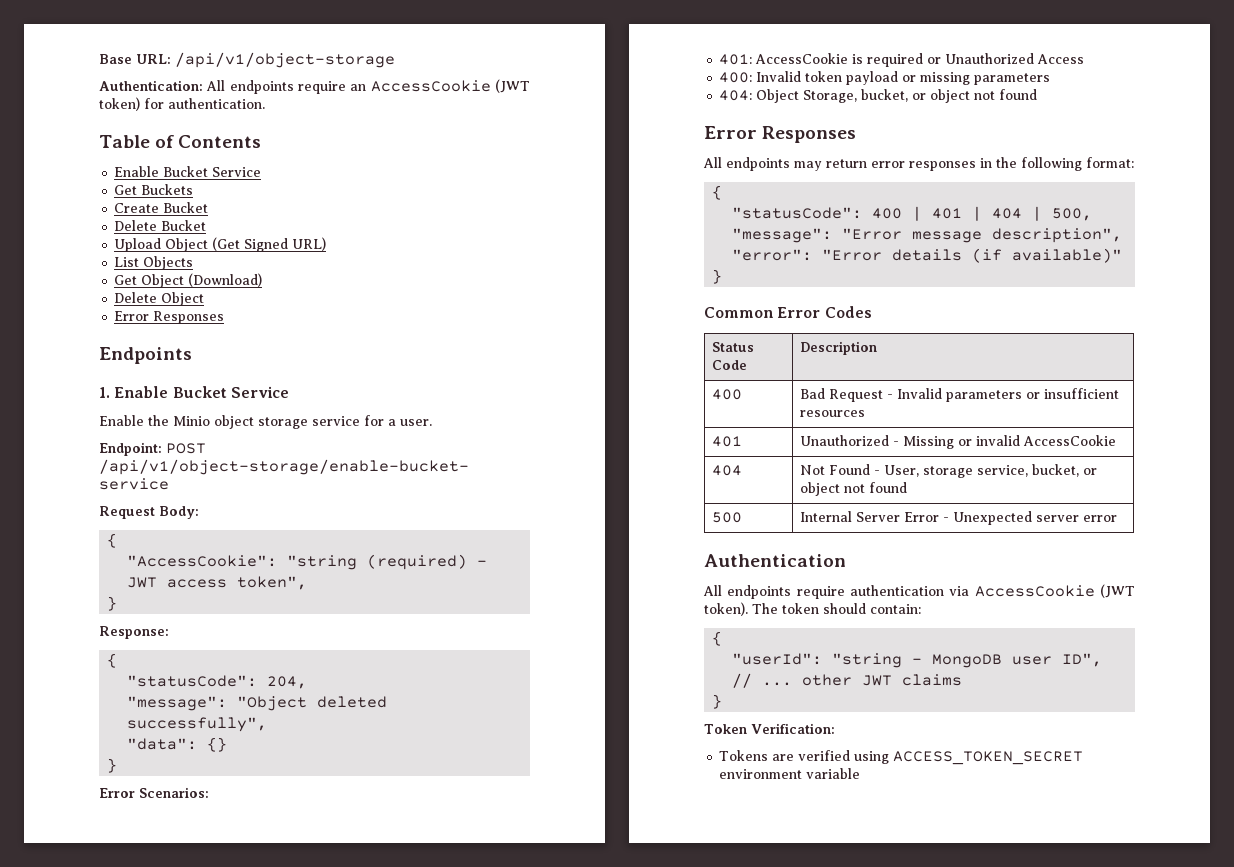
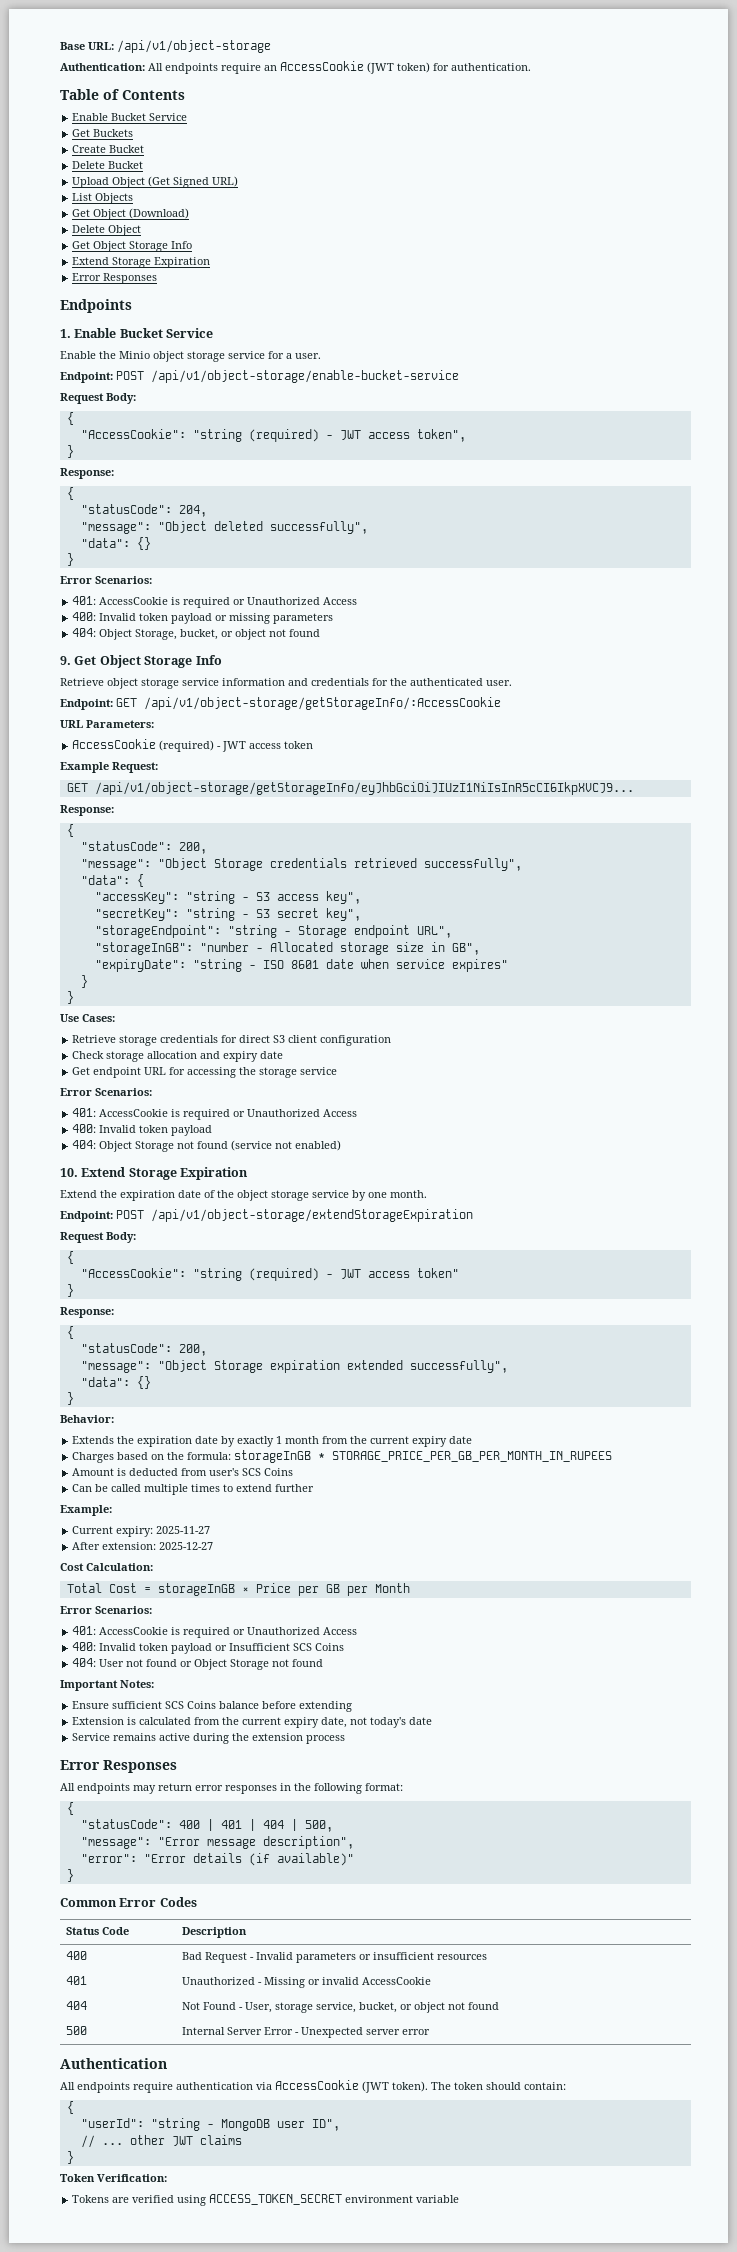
  Delete Object
+ Get Object Storage Info
+ Extend Storage Expiration
+ 9. Get Object Storage Info
+ Retrieve object storage service information and credentials for the authenticated user.
+ Endpoint: GET /api/v1/object-storage/getStorageInfo/:AccessCookie
+ URL Parameters:
+ AccessCookie (required) - JWT access token
+ Example Request:
+ GET /api/v1/object-storage/getStorageInfo/eyJhbGciOiJIUzI1NiIsInR5cCI6IkpXVCJ9...
+ Response:
+ {
+ "statusCode": 200,
+ "message": "Object Storage credentials retrieved successfully",
+ "data": {
+ "accessKey": "string - S3 access key",
+ "secretKey": "string - S3 secret key",
+ "storageEndpoint": "string - Storage endpoint URL",
+ "storageInGB": "number - Allocated storage size in GB",
+ "expiryDate": "string - ISO 8601 date when service expires"
+ }
+ }
+ Use Cases:
+ Retrieve storage credentials for direct S3 client configuration
+ Check storage allocation and expiry date
+ Get endpoint URL for accessing the storage service
+ Error Scenarios:
+ 401: AccessCookie is required or Unauthorized Access
+ 400: Invalid token payload
+ 404: Object Storage not found (service not enabled)
+ 10. Extend Storage Expiration
+ Extend the expiration date of the object storage service by one month.
+ Endpoint: POST /api/v1/object-storage/extendStorageExpiration
+ Request Body:
+ {
+ "AccessCookie": "string (required) - JWT access token"
+ }
+ Response:
+ {
+ "statusCode": 200,
+ "message": "Object Storage expiration extended successfully",
+ "data": {}
+ }
+ Behavior:
+ Extends the expiration date by exactly 1 month from the current expiry date
+ Charges based on the formula: storageInGB * STORAGE_PRICE_PER_GB_PER_MONTH_IN_RUPEES
+ Amount is deducted from user's SCS Coins
+ Can be called multiple times to extend further
+ Example:
+ Current expiry: 2025-11-27
+ After extension: 2025-12-27
+ Cost Calculation:
+ Total Cost = storageInGB × Price per GB per Month
+ Error Scenarios:
+ 401: AccessCookie is required or Unauthorized Access
+ 400: Invalid token payload or Insufficient SCS Coins
+ 404: User not found or Object Storage not found
+ Important Notes:
+ Ensure sufficient SCS Coins balance before extending
+ Extension is calculated from the current expiry date, not today's date
+ Service remains active during the extension process

